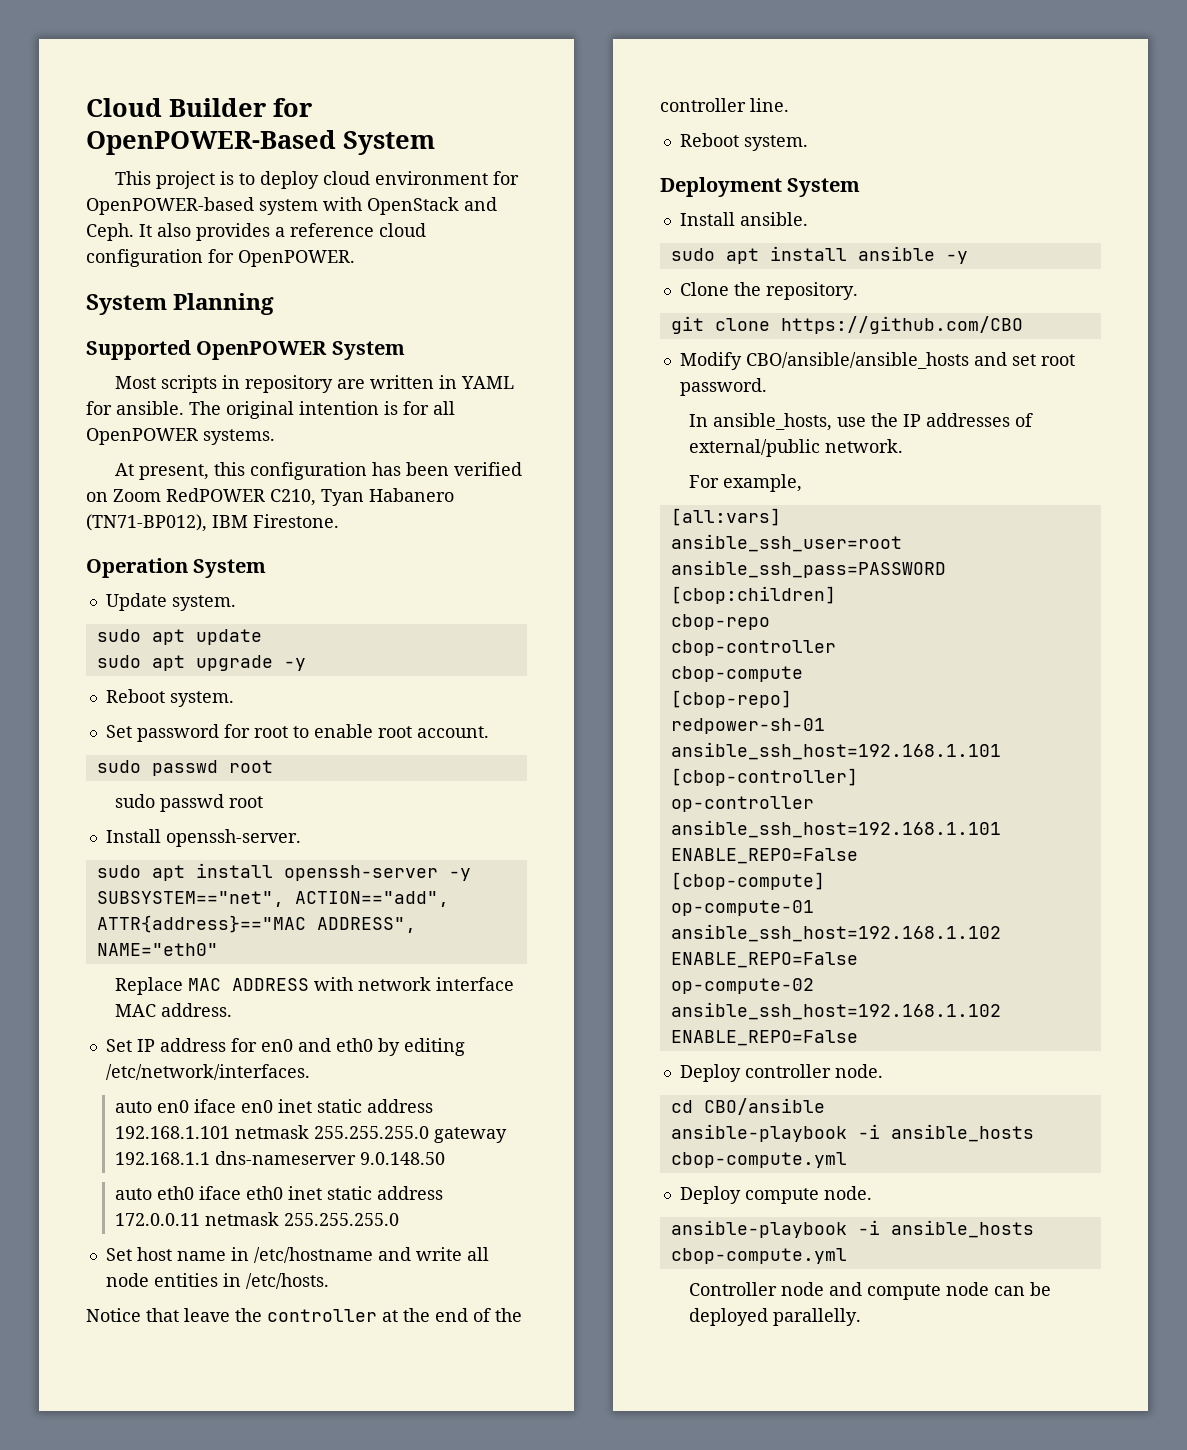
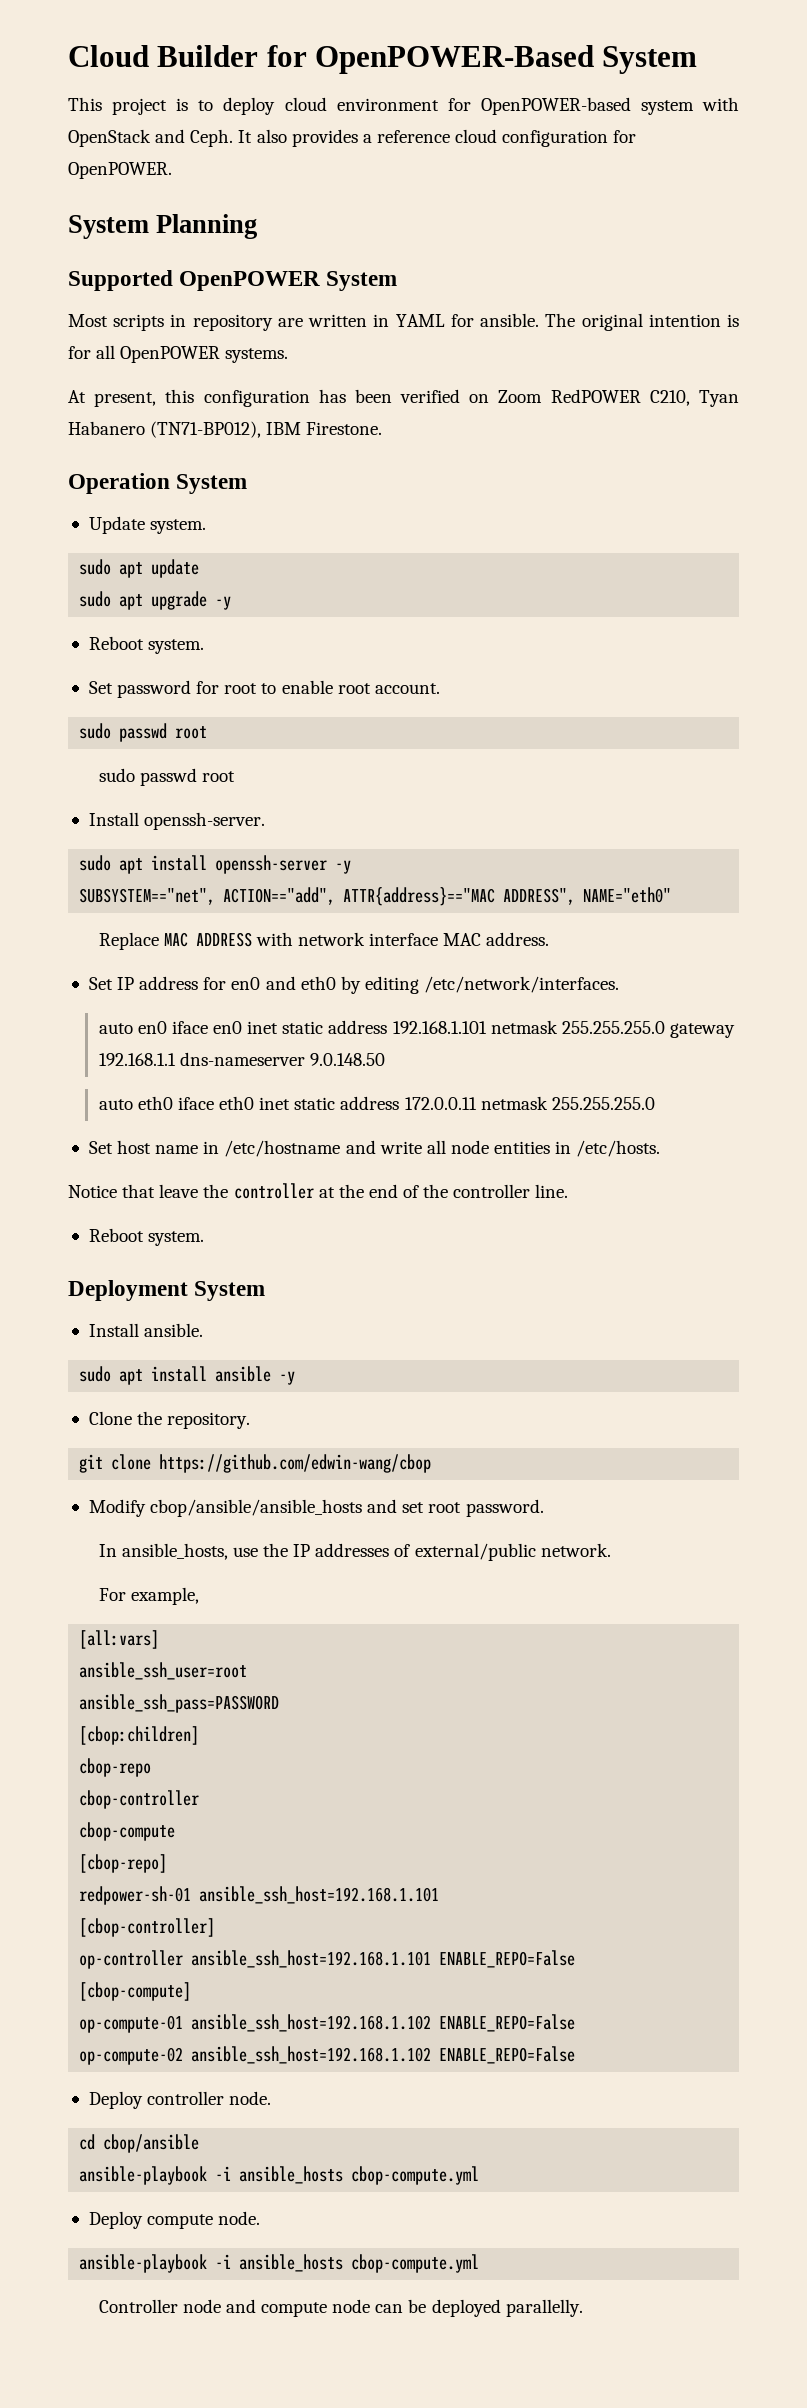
- git clone https://github.com/CBO
+ git clone https://github.com/edwin-wang/cbop
- Modify CBO/ansible/ansible_hosts and set root password.
+ Modify cbop/ansible/ansible_hosts and set root password.
- cd CBO/ansible
+ cd cbop/ansible

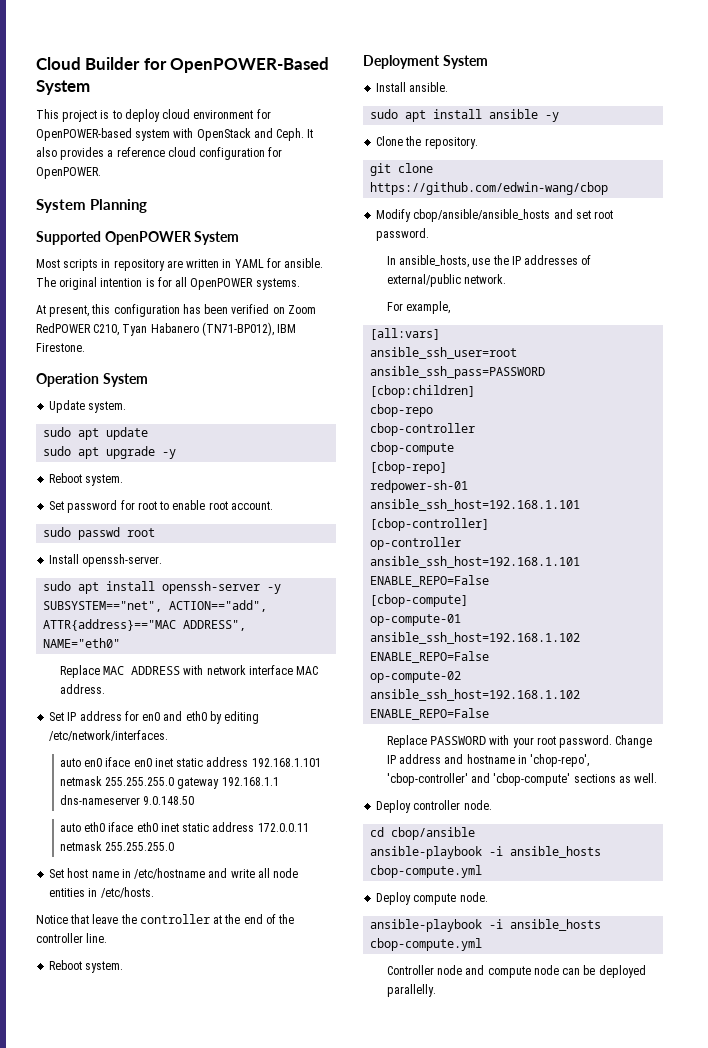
  Set password for root to enable root account.
- sudo passwd root
+ Replace PASSWORD with your root password. Change IP address and hostname in 'chop-repo', 'cbop-controller' and 'cbop-compute' sections as well.

